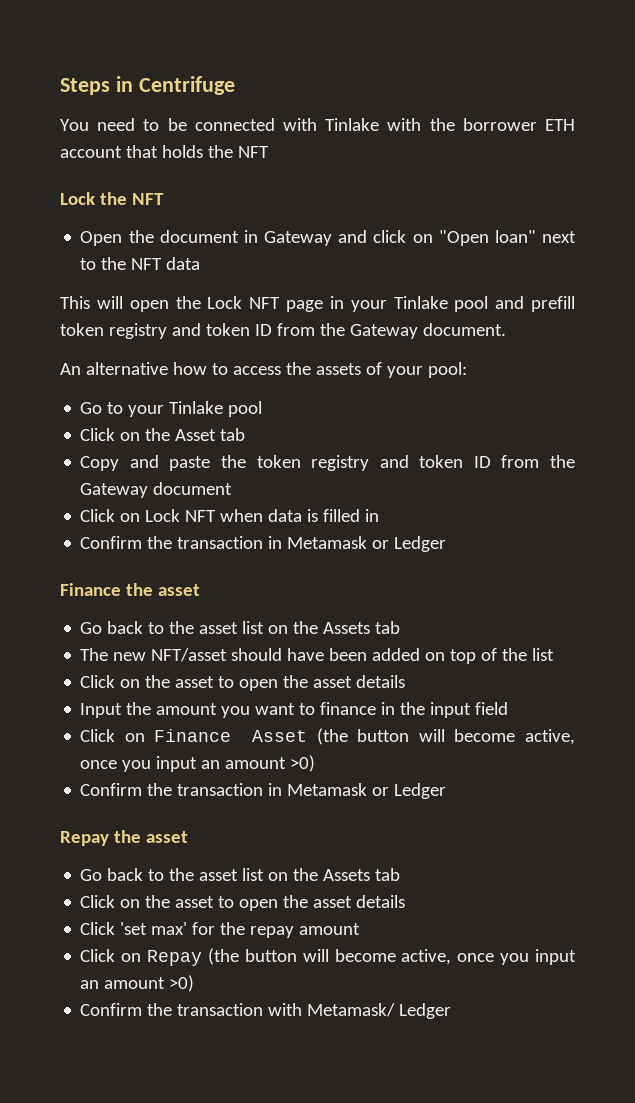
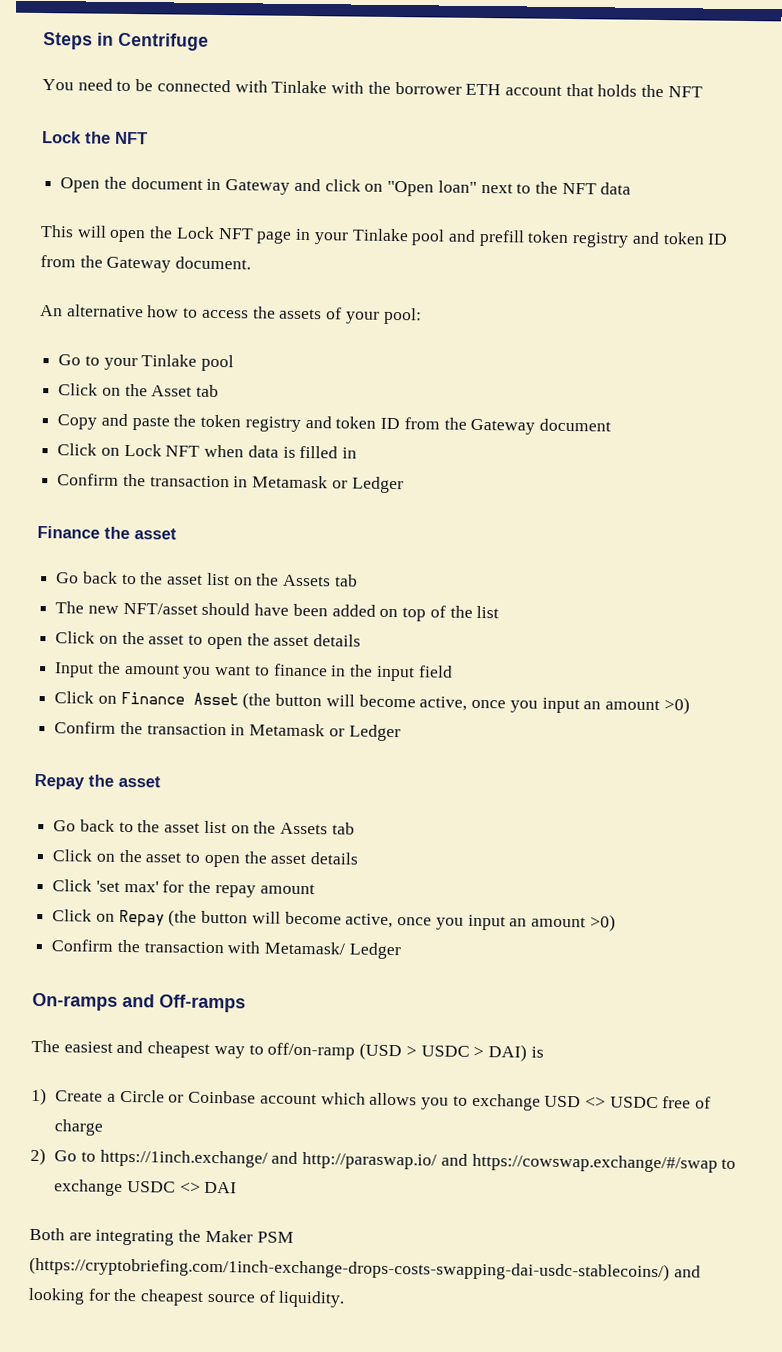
+ On-ramps and Off-ramps
+ The easiest and cheapest way to off/on-ramp (USD > USDC > DAI) is
+ 1) Create a Circle or Coinbase account which allows you to exchange USD <> USDC free of charge
+ 2) Go to https://1inch.exchange/ and http://paraswap.io/ and https://cowswap.exchange/#/swap to exchange USDC <> DAI
+ Both are integrating the Maker PSM (https://cryptobriefing.com/1inch-exchange-drops-costs-swapping-dai-usdc-stablecoins/) and looking for the cheapest source of liquidity.

